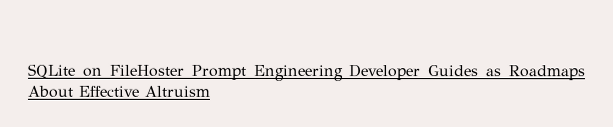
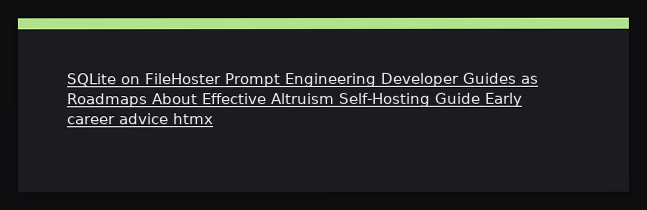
- SQLite on FileHoster Prompt Engineering Developer Guides as Roadmaps About Effective Altruism
+ SQLite on FileHoster Prompt Engineering Developer Guides as Roadmaps About Effective Altruism Self-Hosting Guide Early career advice htmx

